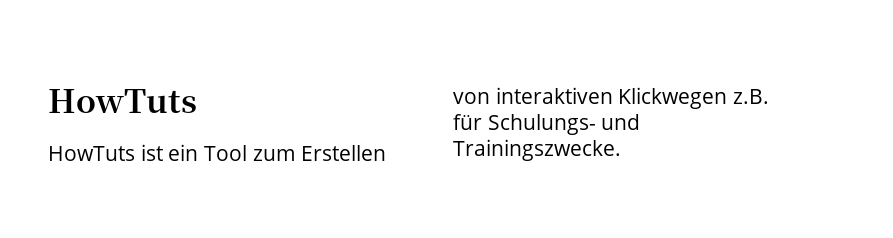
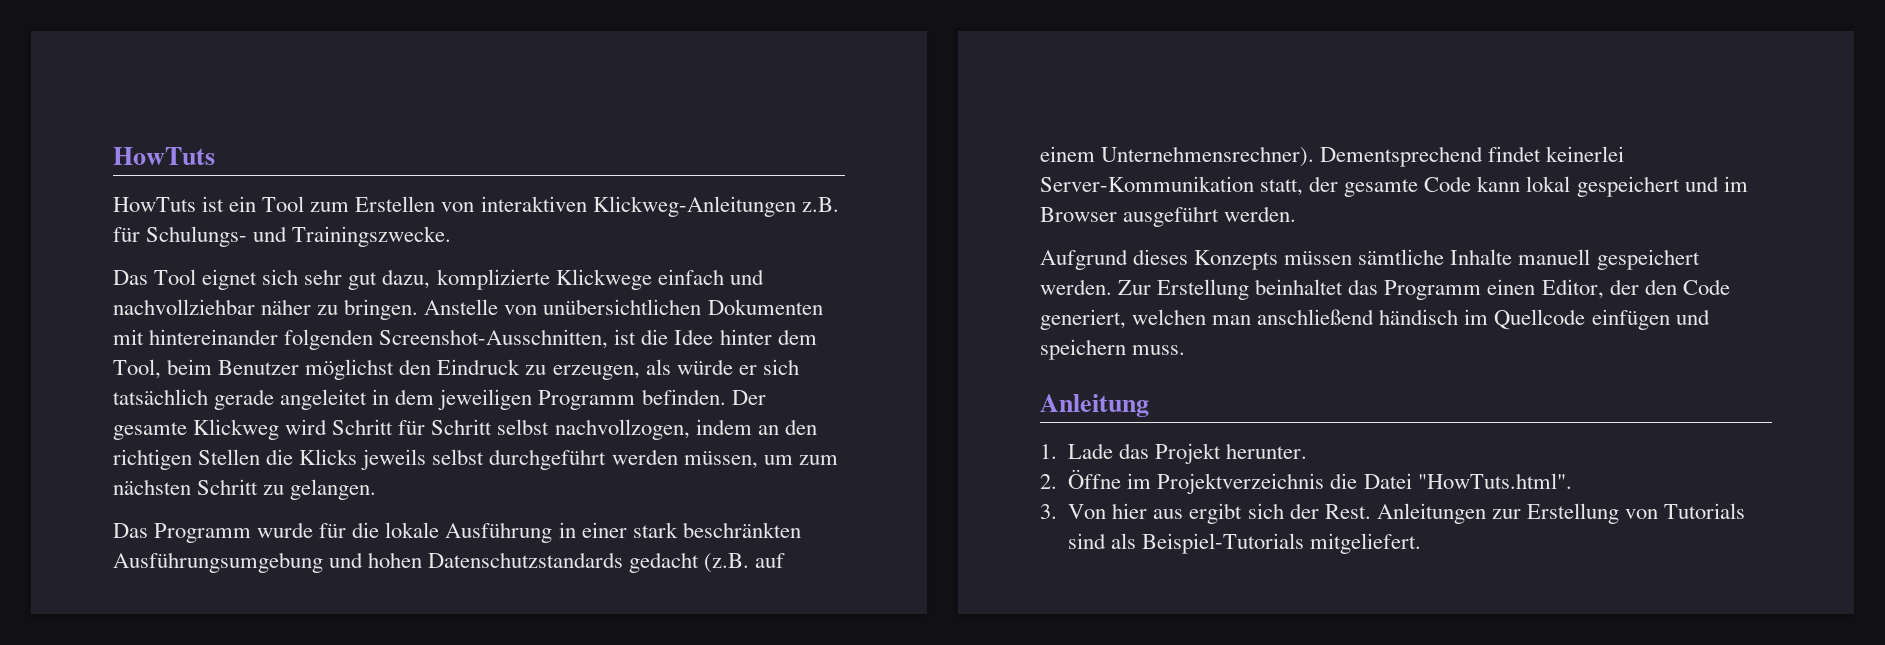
- HowTuts ist ein Tool zum Erstellen von interaktiven Klickwegen z.B. für Schulungs- und Trainingszwecke.
+ HowTuts ist ein Tool zum Erstellen von interaktiven Klickweg-Anleitungen z.B. für Schulungs- und Trainingszwecke.
+ Das Tool eignet sich sehr gut dazu, komplizierte Klickwege einfach und nachvollziehbar näher zu bringen. Anstelle von unübersichtlichen Dokumenten mit hintereinander folgenden Screenshot-Ausschnitten, ist die Idee hinter dem Tool, beim Benutzer möglichst den Eindruck zu erzeugen, als würde er sich tatsächlich gerade angeleitet in dem jeweiligen Programm befinden. Der gesamte Klickweg wird Schritt für Schritt selbst nachvollzogen, indem an den richtigen Stellen die Klicks jeweils selbst durchgeführt werden müssen, um zum nächsten Schritt zu gelangen.
+ Das Programm wurde für die lokale Ausführung in einer stark beschränkten Ausführungsumgebung und hohen Datenschutzstandards gedacht (z.B. auf einem Unternehmensrechner). Dementsprechend findet keinerlei Server-Kommunikation statt, der gesamte Code kann lokal gespeichert und im Browser ausgeführt werden.
+ Aufgrund dieses Konzepts müssen sämtliche Inhalte manuell gespeichert werden. Zur Erstellung beinhaltet das Programm einen Editor, der den Code generiert, welchen man anschließend händisch im Quellcode einfügen und speichern muss.
+ Anleitung
+ 1. Lade das Projekt herunter.
+ 2. Öffne im Projektverzeichnis die Datei "HowTuts.html".
+ 3. Von hier aus ergibt sich der Rest. Anleitungen zur Erstellung von Tutorials sind als Beispiel-Tutorials mitgeliefert.

